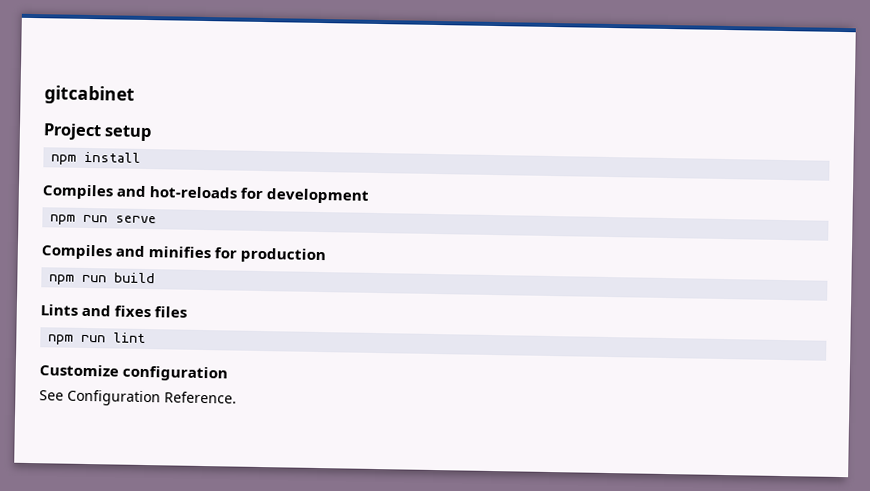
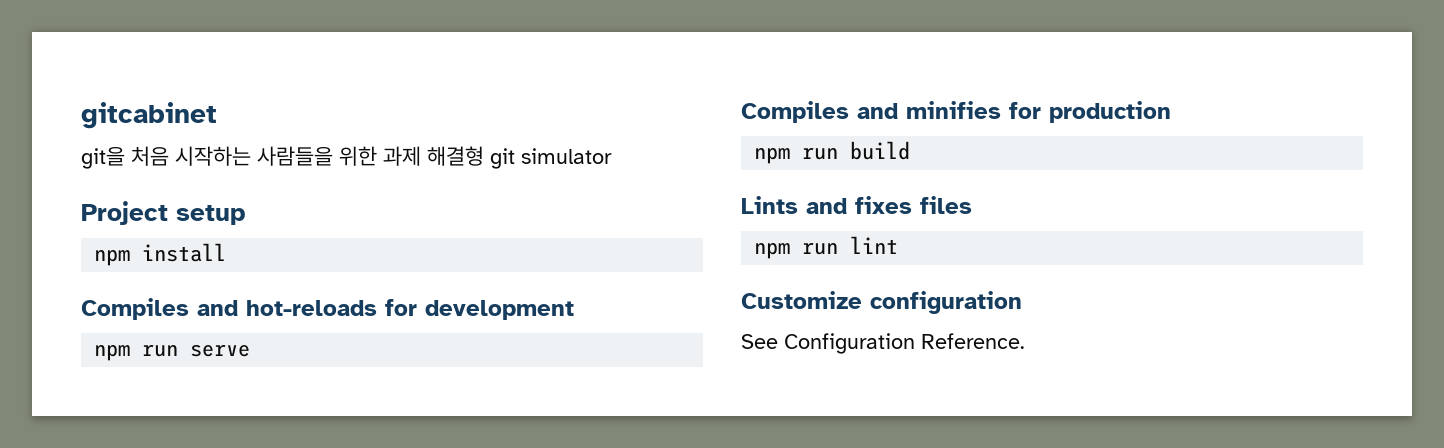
+ git을 처음 시작하는 사람들을 위한 과제 해결형 git simulator

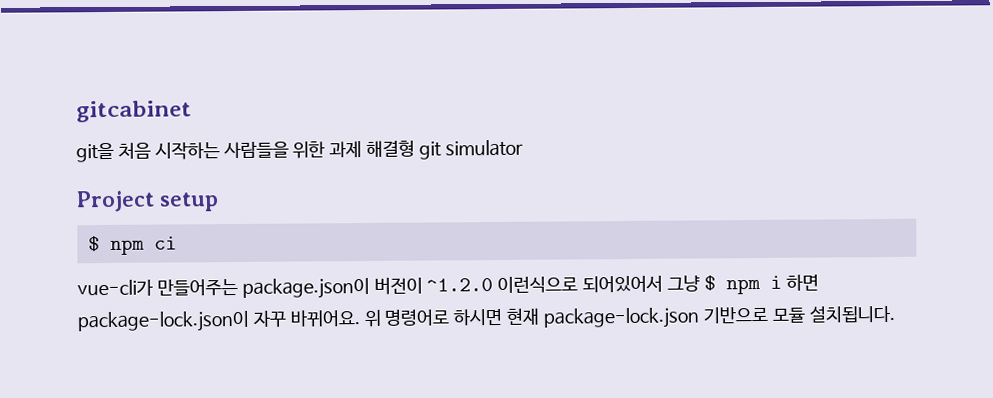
- npm install
- Compiles and hot-reloads for development
- npm run serve
- Compiles and minifies for production
- npm run build
- Lints and fixes files
- npm run lint
- Customize configuration
- See Configuration Reference.
+ $ npm ci
+ vue-cli가 만들어주는 package.json이 버전이 ^1.2.0 이런식으로 되어있어서 그냥 $ npm i 하면 package-lock.json이 자꾸 바뀌어요. 위 명령어로 하시면 현재 package-lock.json 기반으로 모듈 설치됩니다.

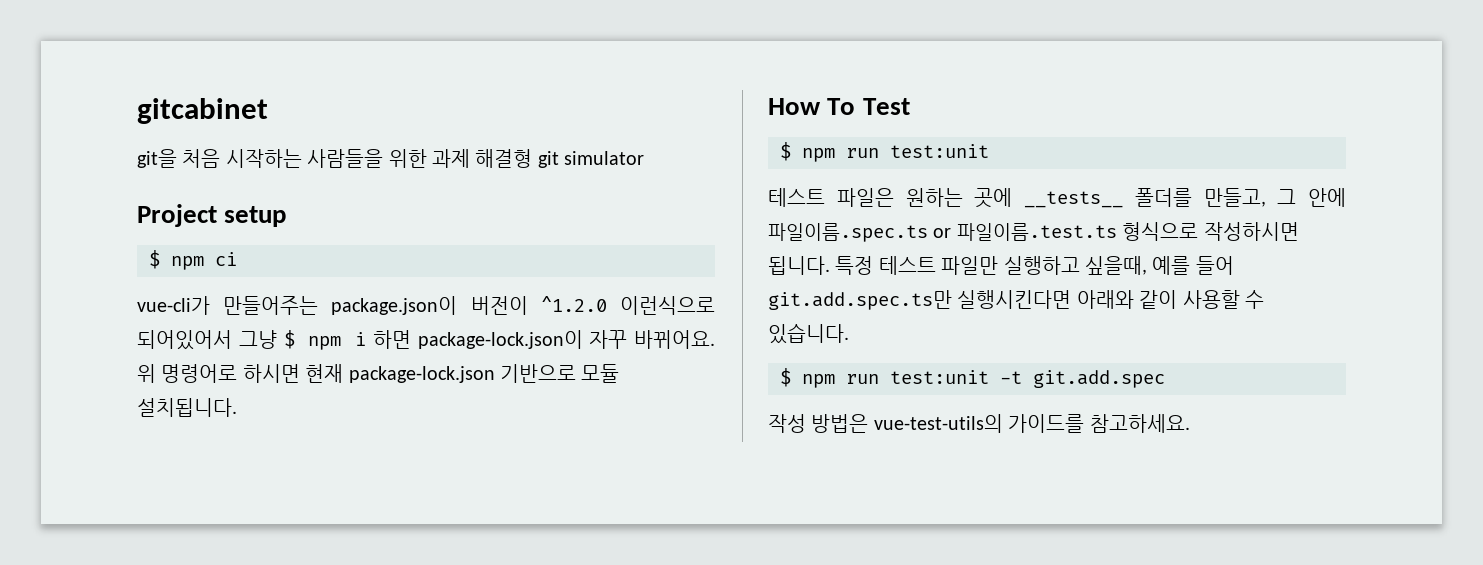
+ How To Test
+ $ npm run test:unit
+ 테스트 파일은 원하는 곳에 __tests__ 폴더를 만들고, 그 안에 파일이름.spec.ts or 파일이름.test.ts 형식으로 작성하시면 됩니다. 특정 테스트 파일만 실행하고 싶을때, 예를 들어 git.add.spec.ts만 실행시킨다면 아래와 같이 사용할 수 있습니다.
+ $ npm run test:unit -t git.add.spec
+ 작성 방법은 vue-test-utils의 가이드를 참고하세요.

